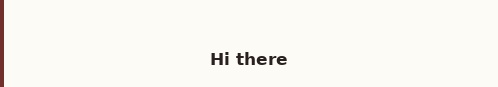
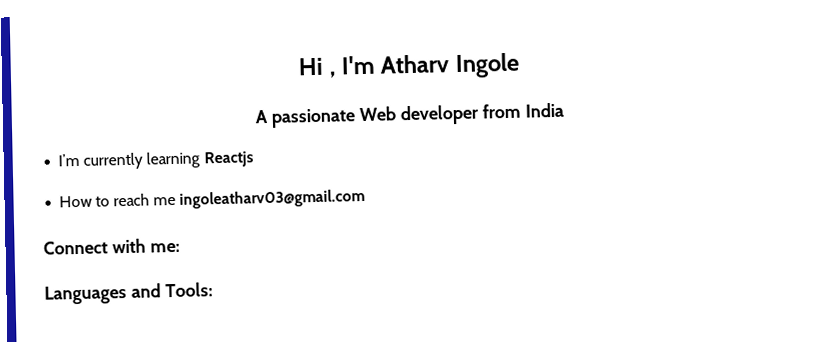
- Hi there
+ Hi , I'm Atharv Ingole
+ A passionate Web developer from India
+ I’m currently learning Reactjs
+ How to reach me ingoleatharv03@gmail.com
+ Connect with me:
+ Languages and Tools:

